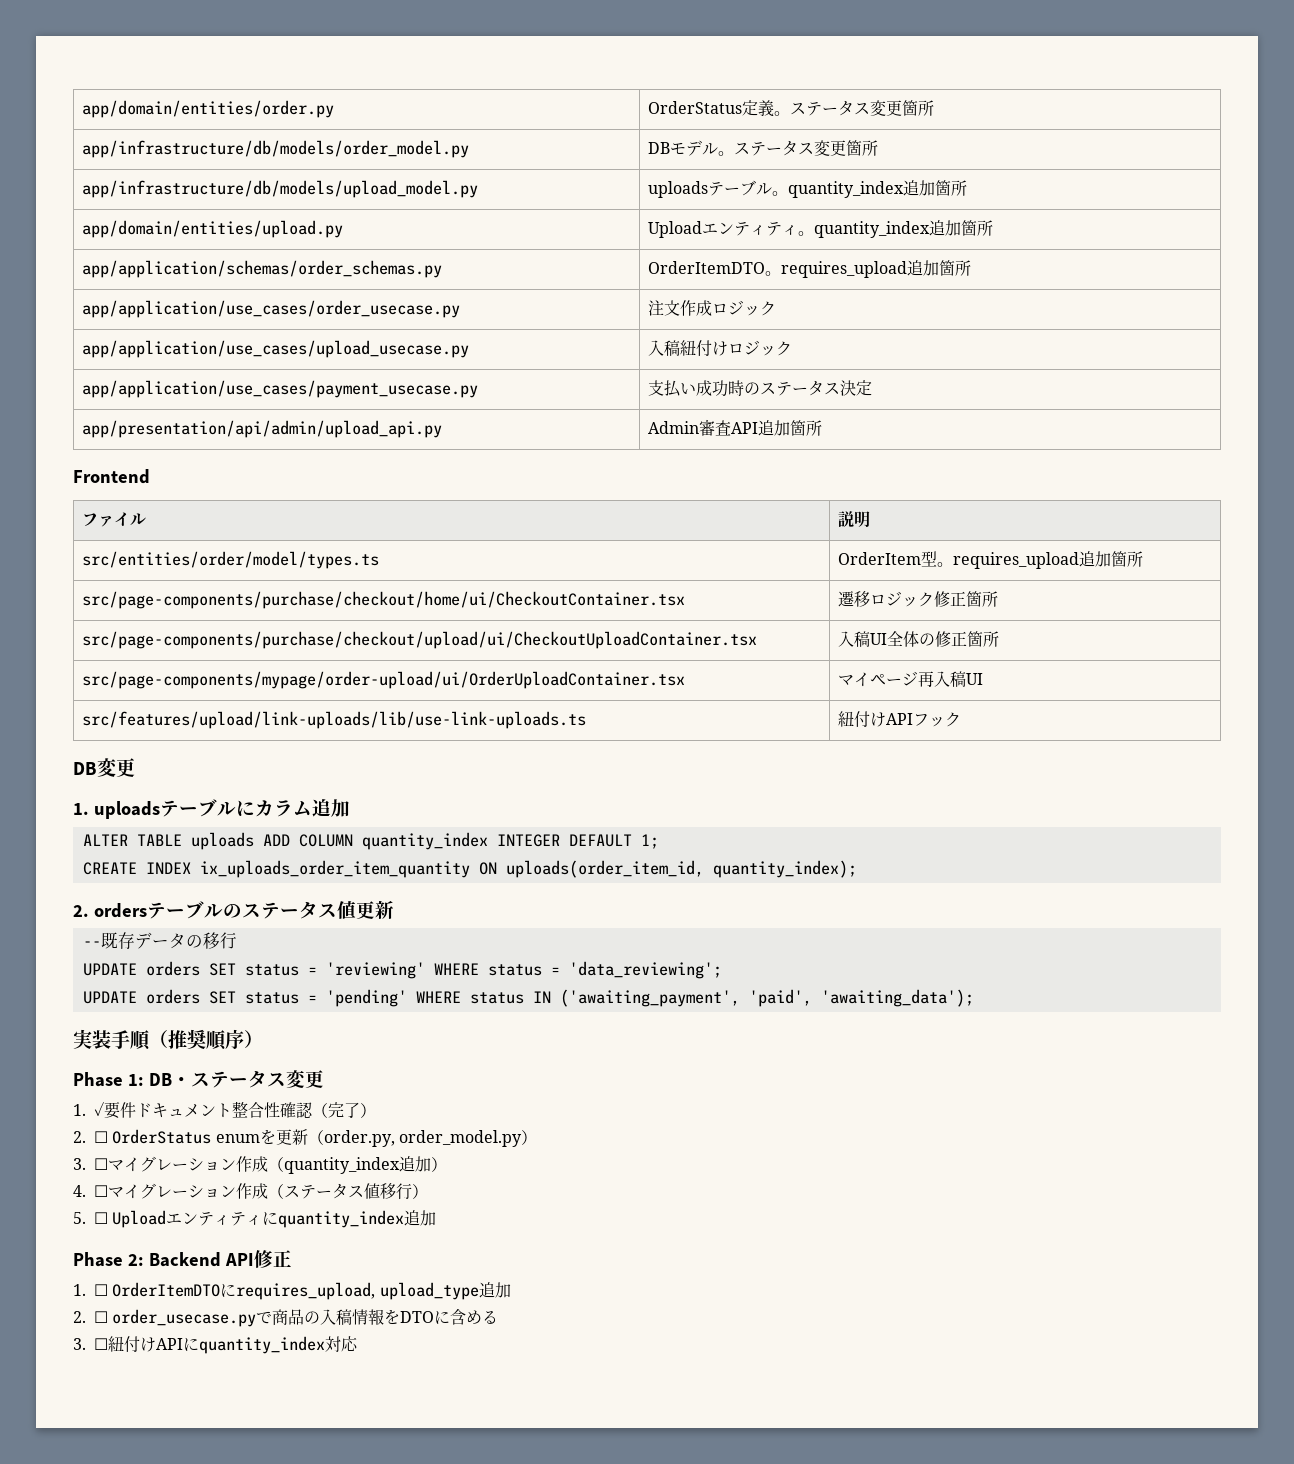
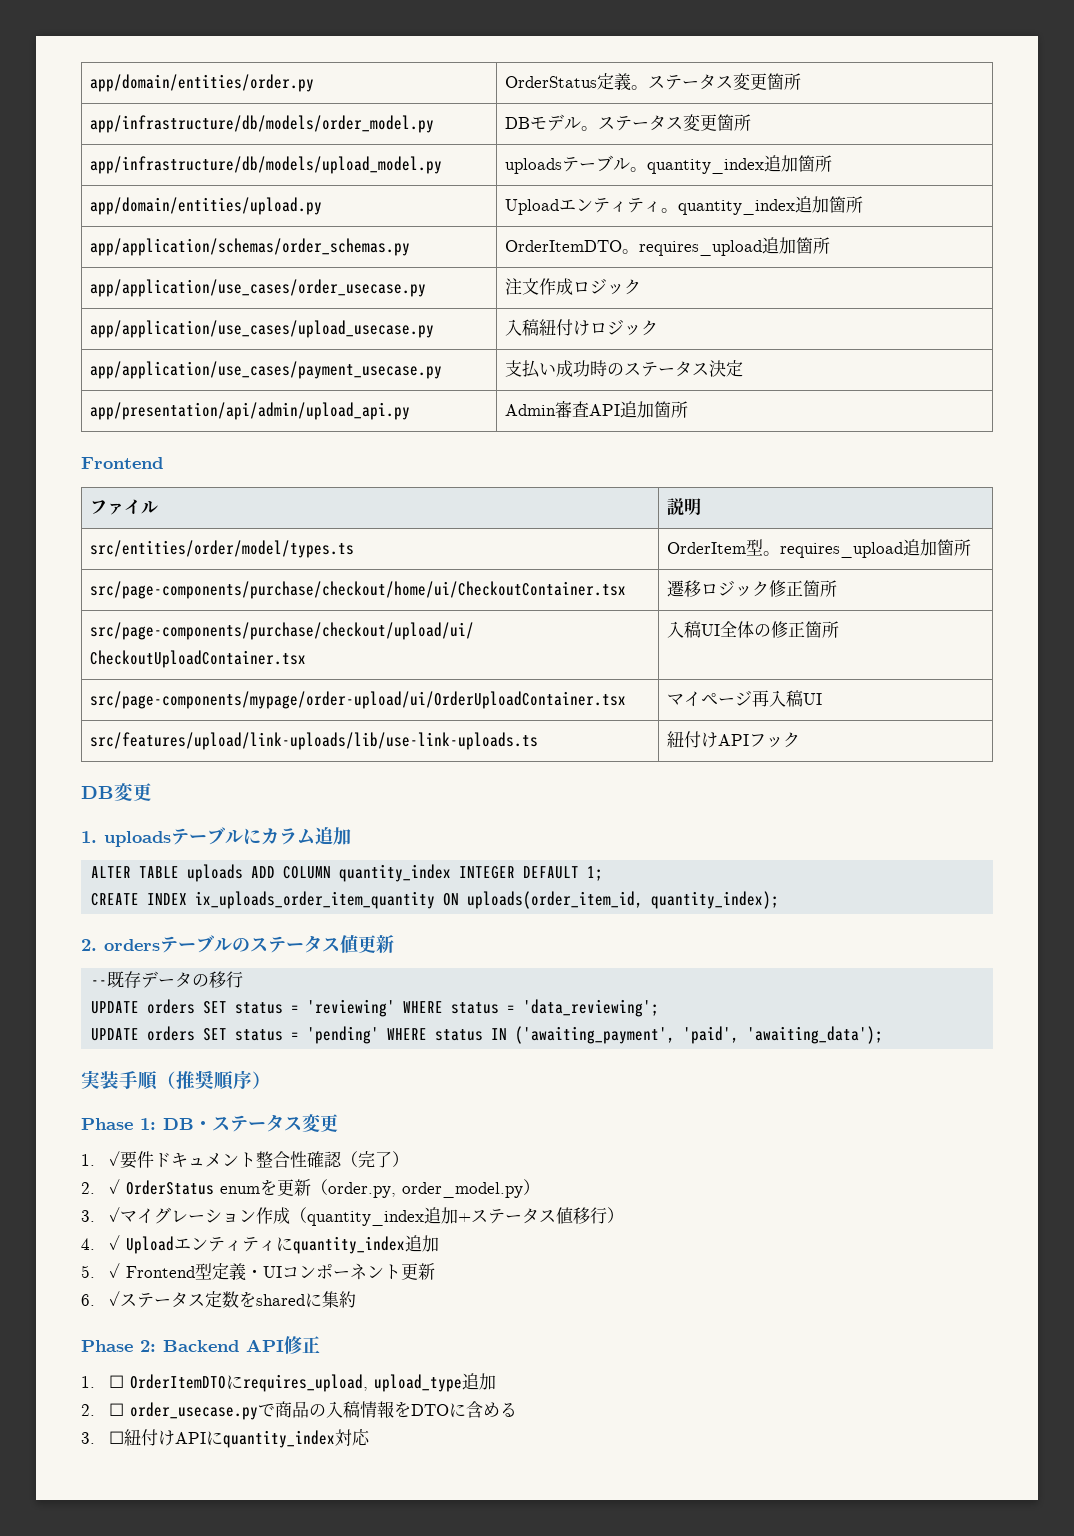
- 2. ☐ OrderStatus enumを更新（order.py, order_model.py）
+ 2. ✓ OrderStatus enumを更新（order.py, order_model.py）
- 3. ☐マイグレーション作成（quantity_index追加）
- 4. ☐マイグレーション作成（ステータス値移行）
+ 3. ✓マイグレーション作成（quantity_index追加+ステータス値移行）
- 5. ☐ Uploadエンティティにquantity_index追加
+ 4. ✓ Uploadエンティティにquantity_index追加
+ 5. ✓ Frontend型定義・UIコンポーネント更新
+ 6. ✓ステータス定数をsharedに集約

